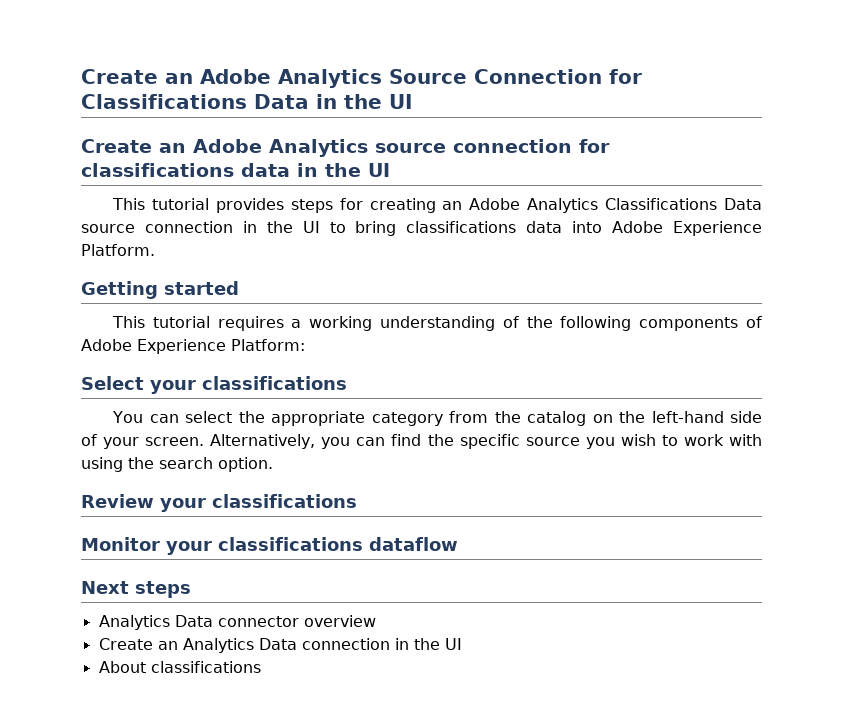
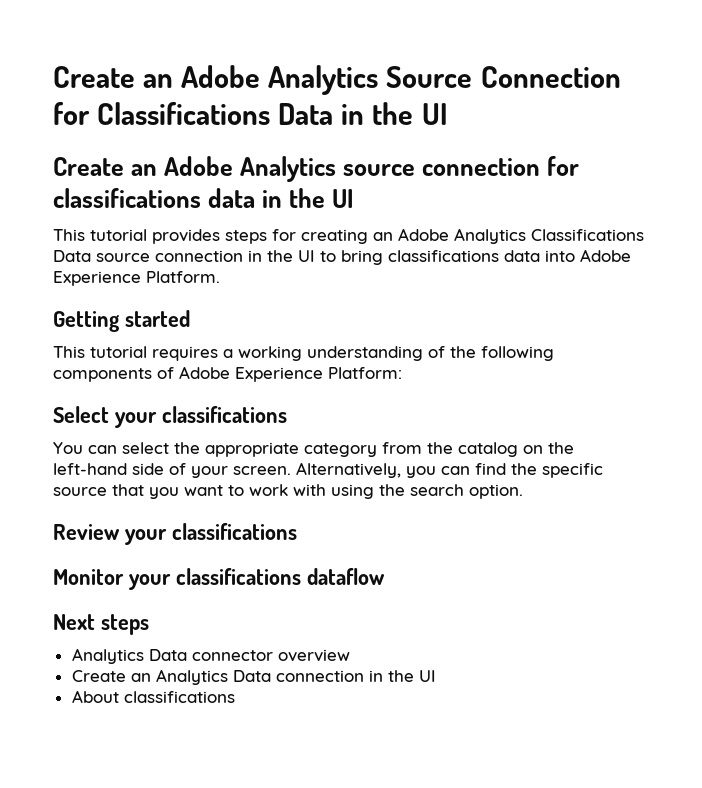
- Alternatively, you can find the specific source you wish to work with using the search option.
+ Alternatively, you can find the specific source that you want to work with using the search option.

